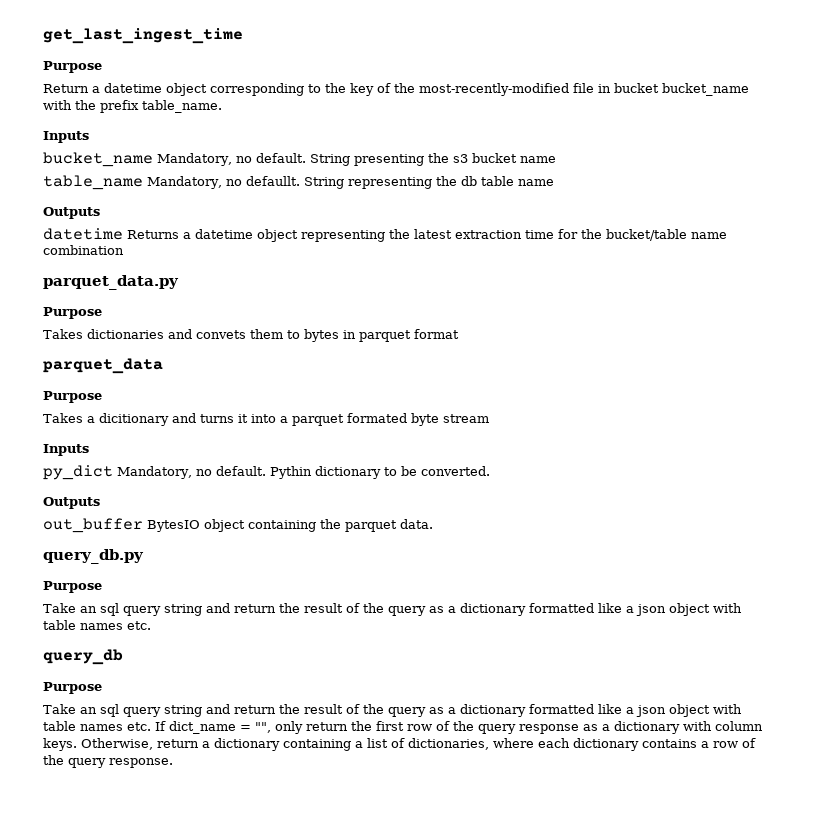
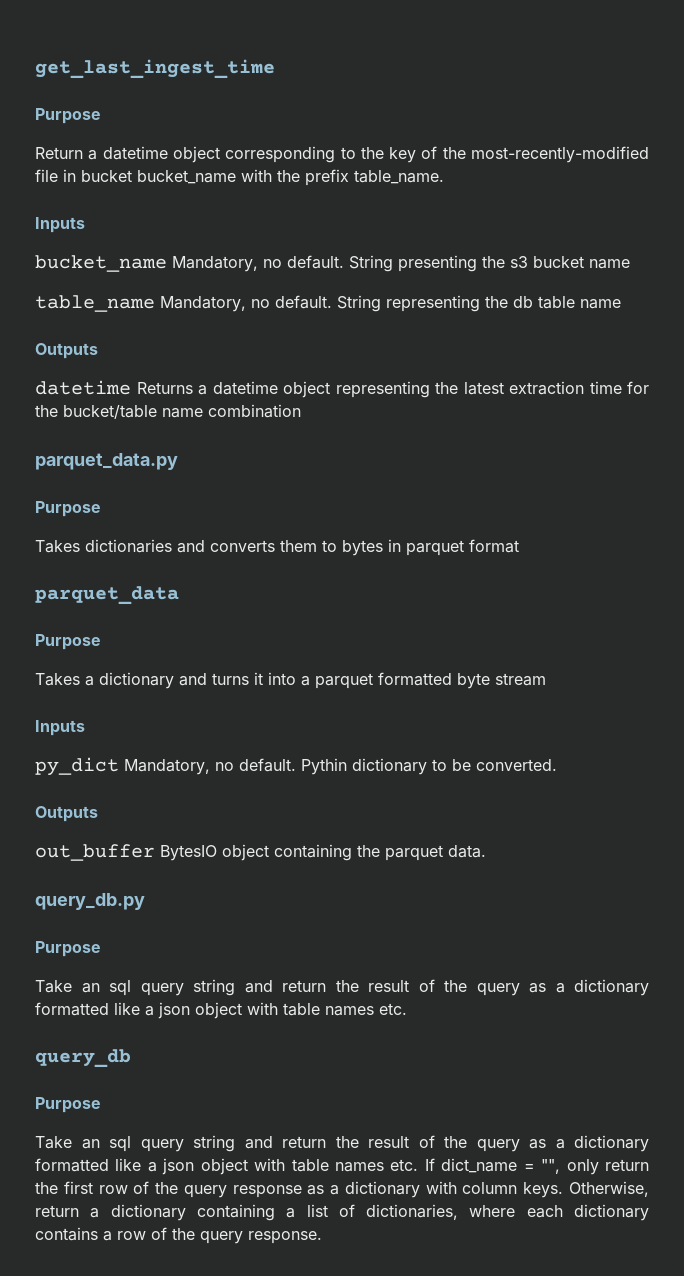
- table_name Mandatory, no defaullt.
+ table_name Mandatory, no default.
- Takes dictionaries and convets them to bytes in parquet format
+ Takes dictionaries and converts them to bytes in parquet format
- Takes a dicitionary and turns it into a parquet formated byte stream
+ Takes a dictionary and turns it into a parquet formatted byte stream

